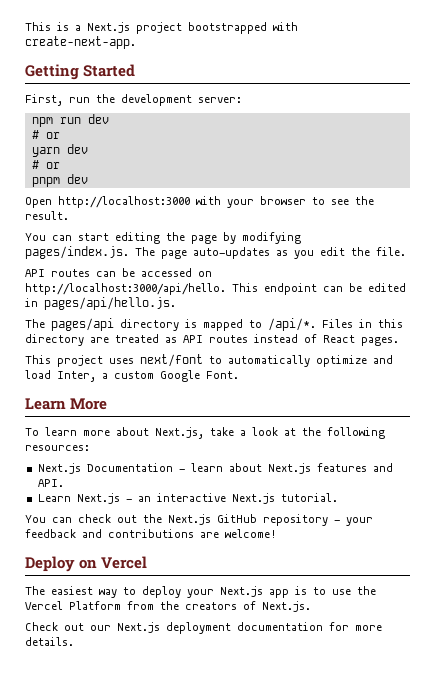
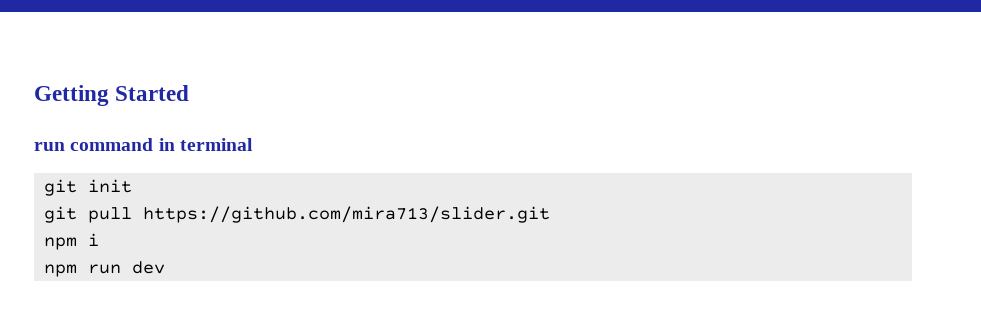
- This is a Next.js project bootstrapped with create-next-app.
  Getting Started
- First, run the development server:
+ run command in terminal
+ git init
+ git pull https://github.com/mira713/slider.git
+ npm i
  npm run dev
- # or
- yarn dev
- # or
- pnpm dev
- Open http://localhost:3000 with your browser to see the result.
- You can start editing the page by modifying pages/index.js. The page auto-updates as you edit the file.
- API routes can be accessed on http://localhost:3000/api/hello. This endpoint can be edited in pages/api/hello.js.
- The pages/api directory is mapped to /api/*. Files in this directory are treated as API routes instead of React pages.
- This project uses next/font to automatically optimize and load Inter, a custom Google Font.
- Learn More
- To learn more about Next.js, take a look at the following resources:
- Next.js Documentation - learn about Next.js features and API.
- Learn Next.js - an interactive Next.js tutorial.
- You can check out the Next.js GitHub repository - your feedback and contributions are welcome!
- Deploy on Vercel
- The easiest way to deploy your Next.js app is to use the Vercel Platform from the creators of Next.js.
- Check out our Next.js deployment documentation for more details.

